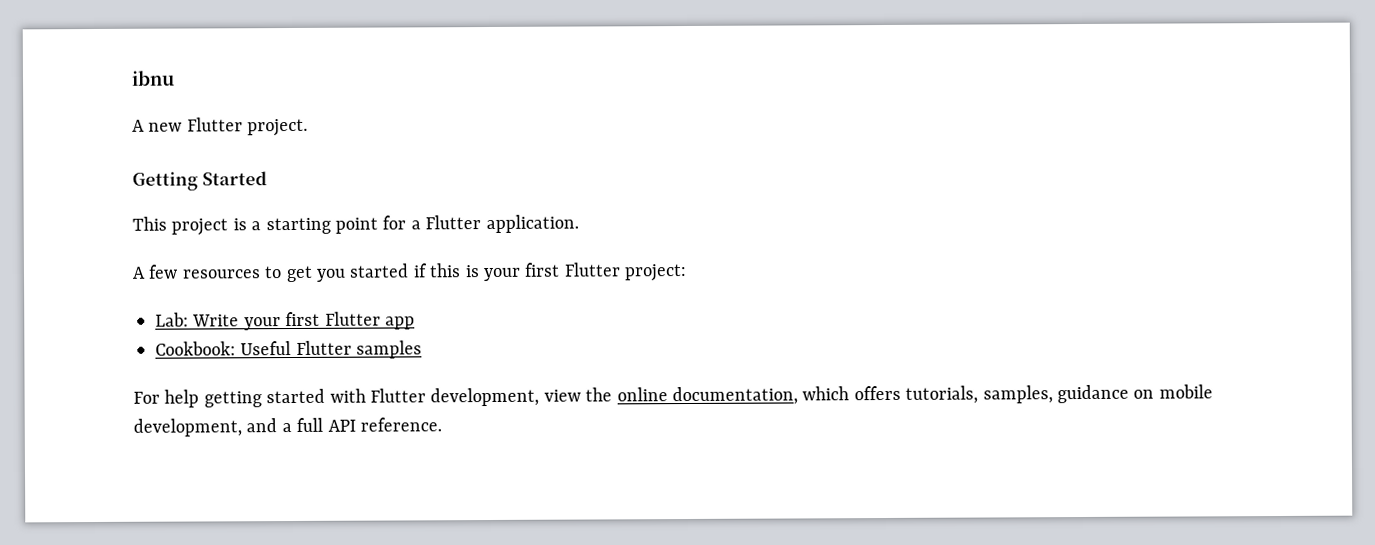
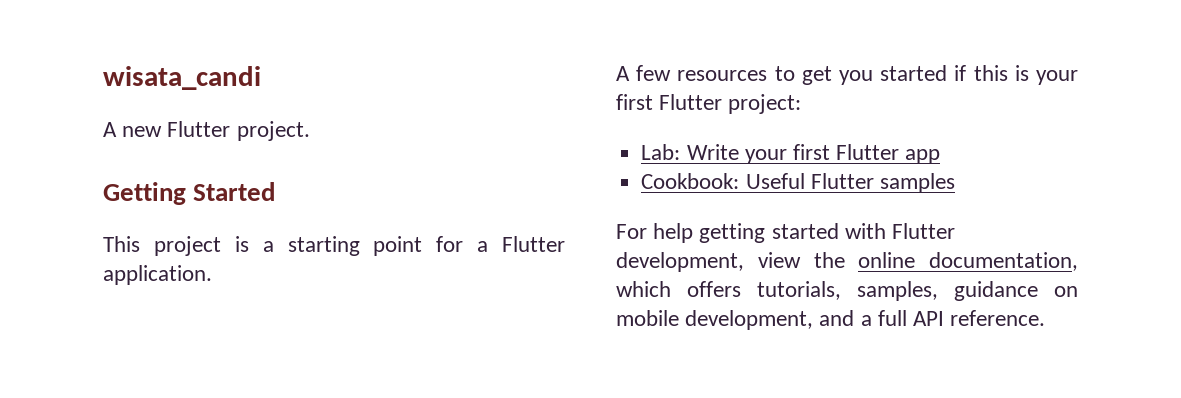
- ibnu
+ wisata_candi

